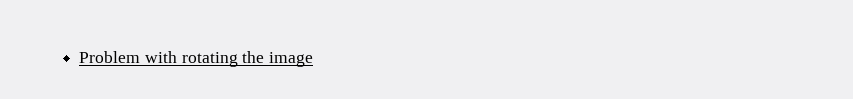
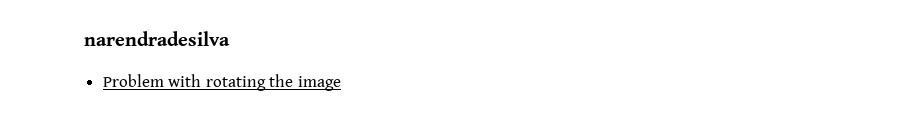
+ narendradesilva

